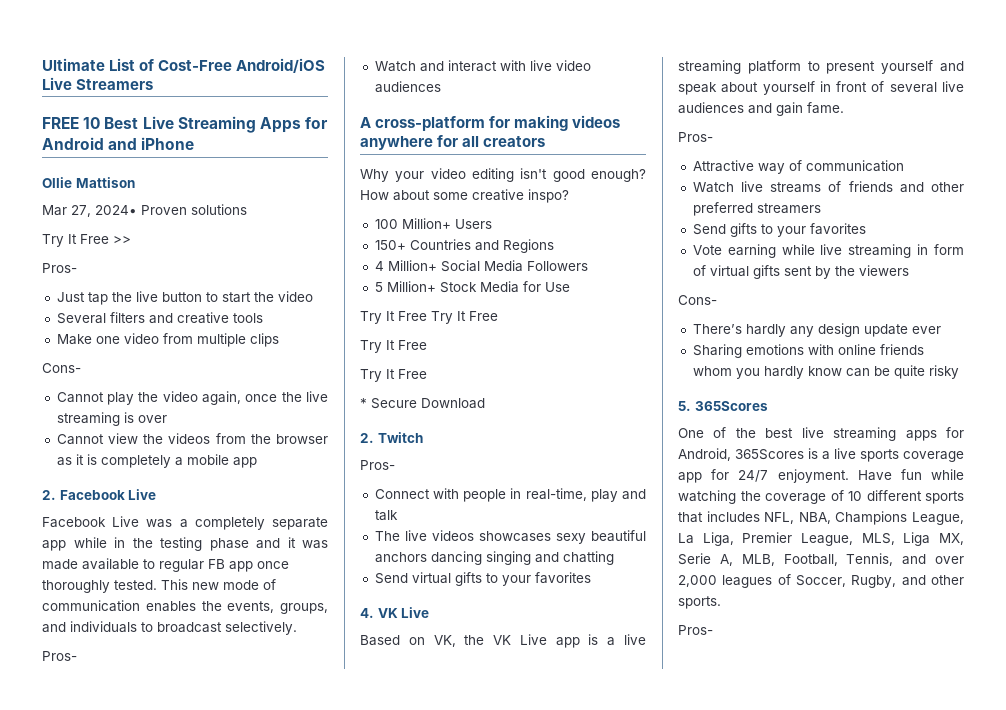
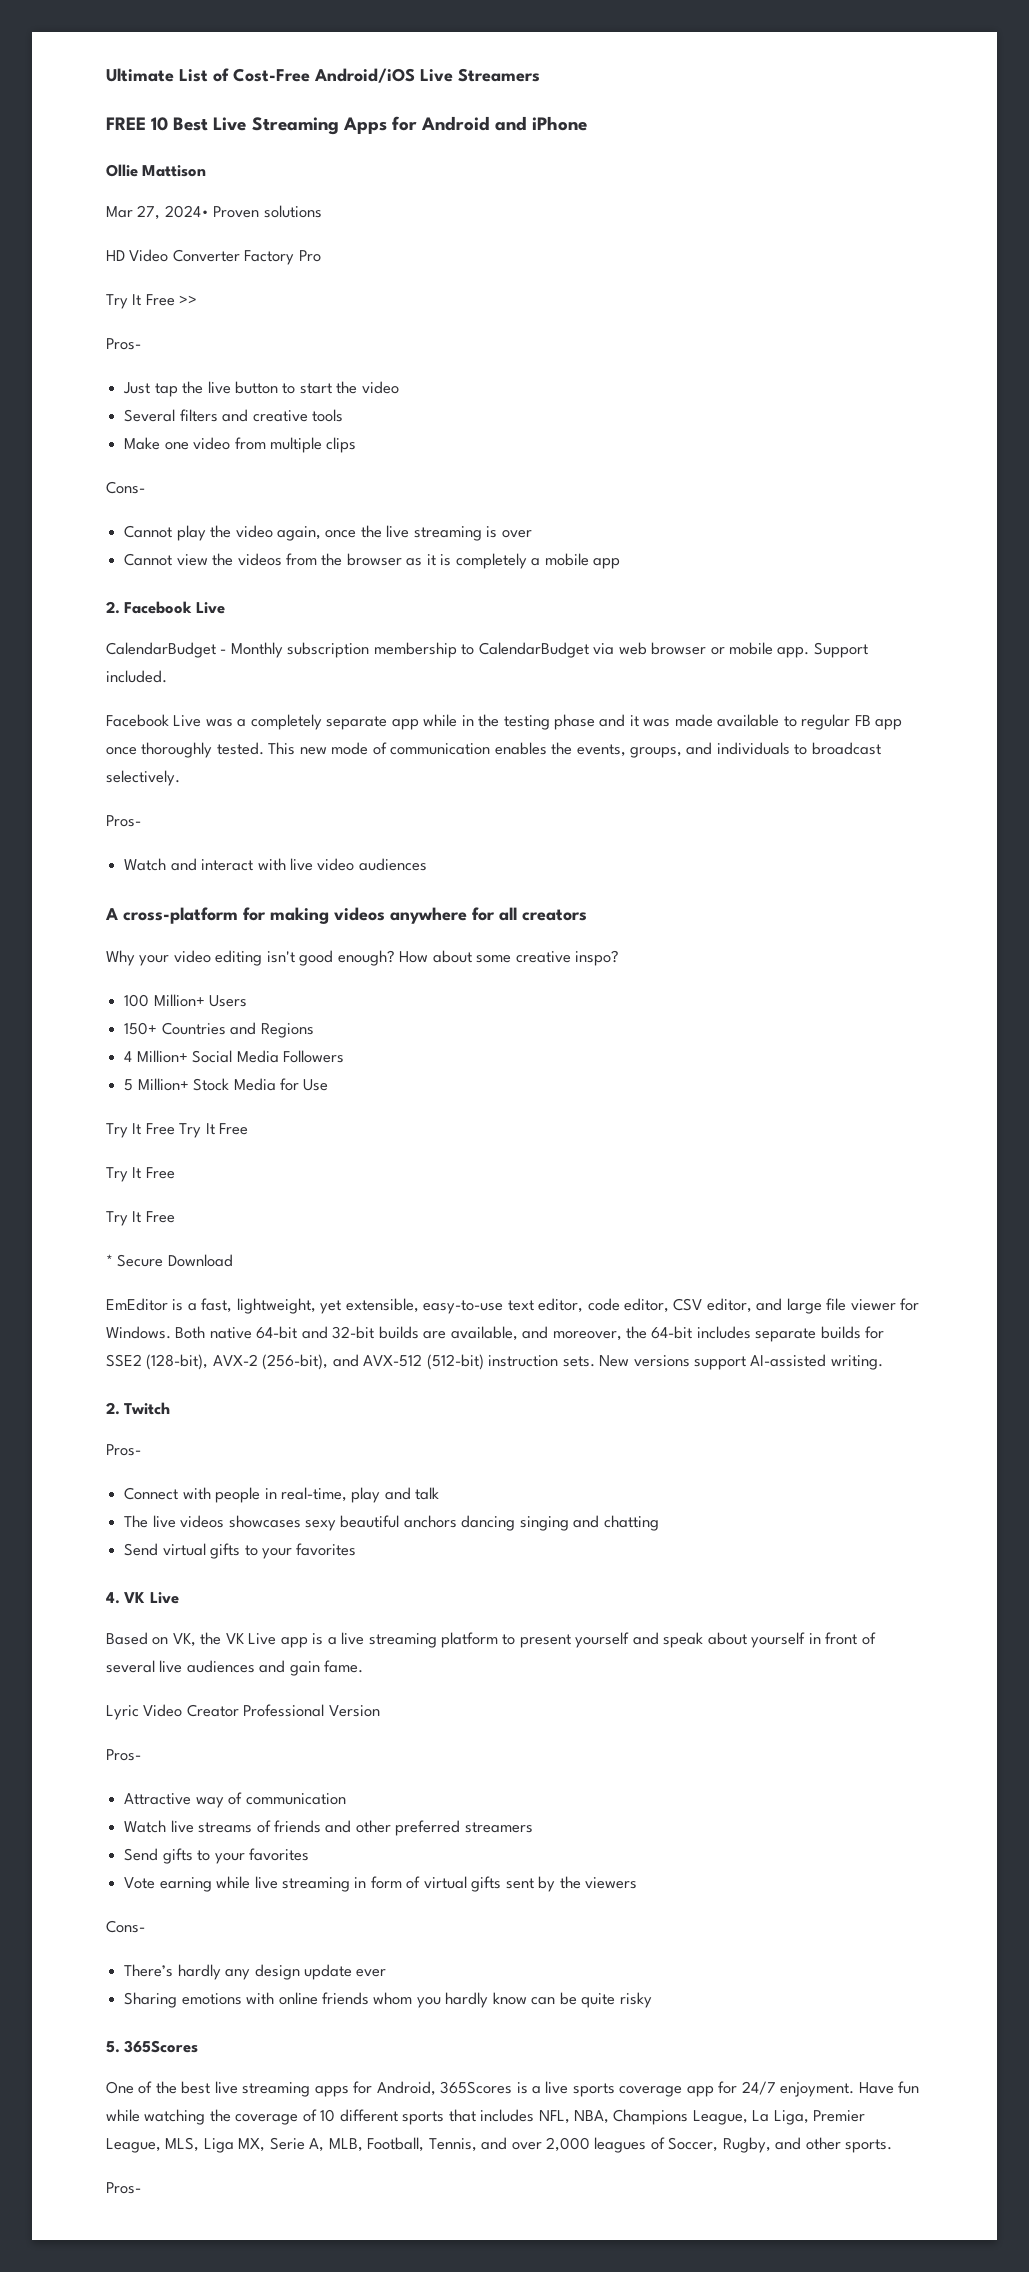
+ HD Video Converter Factory Pro
+ CalendarBudget - Monthly subscription membership to CalendarBudget via web browser or mobile app. Support included.
+ EmEditor is a fast, lightweight, yet extensible, easy-to-use text editor, code editor, CSV editor, and large file viewer for Windows. Both native 64-bit and 32-bit builds are available, and moreover, the 64-bit includes separate builds for SSE2 (128-bit), AVX-2 (256-bit), and AVX-512 (512-bit) instruction sets. New versions support AI-assisted writing.
+ Lyric Video Creator Professional Version

